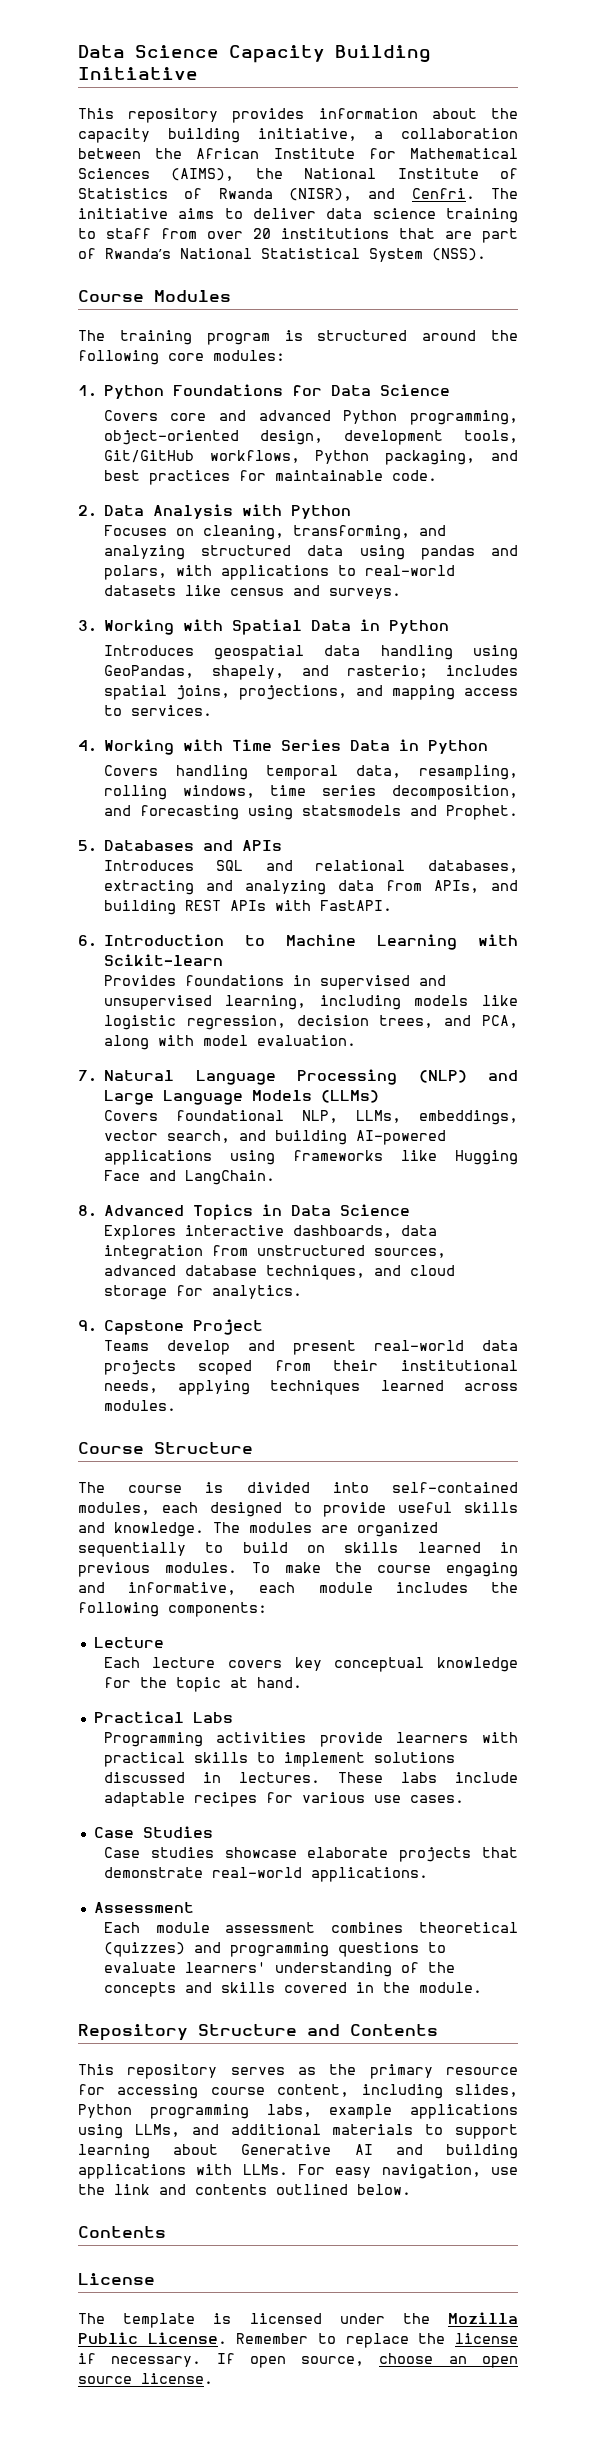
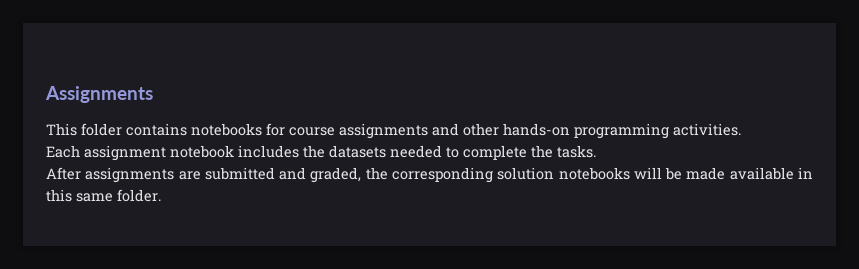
- Data Science Capacity Building Initiative
- This repository provides information about the capacity building initiative, a collaboration between the African Institute for Mathematical Sciences (AIMS), the National Institute of Statistics of Rwanda (NISR), and Cenfri. The initiative aims to deliver data science training to staff from over 20 institutions that are part of Rwanda’s National Statistical System (NSS).
- Course Modules
- The training program is structured around the following core modules:
- 1. Python Foundations for Data Science
- Covers core and advanced Python programming, object-oriented design, development tools, Git/GitHub workflows, Python packaging, and best practices for maintainable code.
- 2. Data Analysis with Python
- Focuses on cleaning, transforming, and analyzing structured data using pandas and polars, with applications to real-world datasets like census and surveys.
- 3. Working with Spatial Data in Python
- Introduces geospatial data handling using GeoPandas, shapely, and rasterio; includes spatial joins, projections, and mapping access to services.
- 4. Working with Time Series Data in Python
- Covers handling temporal data, resampling, rolling windows, time series decomposition, and forecasting using statsmodels and Prophet.
- 5. Databases and APIs
- Introduces SQL and relational databases, extracting and analyzing data from APIs, and building REST APIs with FastAPI.
- 6. Introduction to Machine Learning with Scikit-learn
- Provides foundations in supervised and unsupervised learning, including models like logistic regression, decision trees, and PCA, along with model evaluation.
- 7. Natural Language Processing (NLP) and Large Language Models (LLMs)
- Covers foundational NLP, LLMs, embeddings, vector search, and building AI-powered applications using frameworks like Hugging Face and LangChain.
- 8. Advanced Topics in Data Science
- Explores interactive dashboards, data integration from unstructured sources, advanced database techniques, and cloud storage for analytics.
- 9. Capstone Project
- Teams develop and present real-world data projects scoped from their institutional needs, applying techniques learned across modules.
- Course Structure
- The course is divided into self-contained modules, each designed to provide useful skills and knowledge. The modules are organized sequentially to build on skills learned in previous modules. To make the course engaging and informative, each module includes the following components:
- Lecture
- Each lecture covers key conceptual knowledge for the topic at hand.
- Practical Labs
- Programming activities provide learners with practical skills to implement solutions discussed in lectures. These labs include adaptable recipes for various use cases.
- Case Studies
- Case studies showcase elaborate projects that demonstrate real-world applications.
- Assessment
- Each module assessment combines theoretical (quizzes) and programming questions to evaluate learners' understanding of the concepts and skills covered in the module.
- Repository Structure and Contents
- This repository serves as the primary resource for accessing course content, including slides, Python programming labs, example applications using LLMs, and additional materials to support learning about Generative AI and building applications with LLMs. For easy navigation, use the link and contents outlined below.
- Contents
- License
- The template is licensed under the Mozilla Public License. Remember to replace the license if necessary. If open source, choose an open source license.
+ Assignments
+ This folder contains notebooks for course assignments and other hands-on programming activities.
+ Each assignment notebook includes the datasets needed to complete the tasks.
+ After assignments are submitted and graded, the corresponding solution notebooks will be made available in this same folder.

